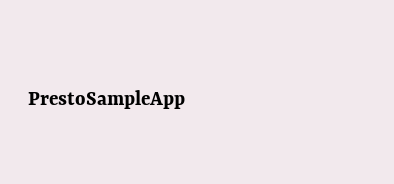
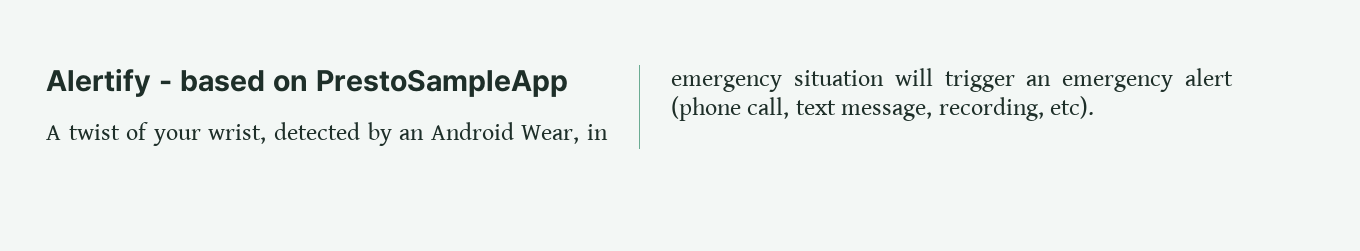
- PrestoSampleApp
+ Alertify - based on PrestoSampleApp
+ A twist of your wrist, detected by an Android Wear, in emergency situation will trigger an emergency alert (phone call, text message, recording, etc).

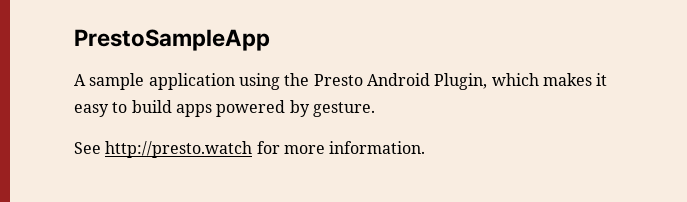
- Alertify - based on PrestoSampleApp
- A twist of your wrist, detected by an Android Wear, in emergency situation will trigger an emergency alert (phone call, text message, recording, etc).
+ PrestoSampleApp
+ A sample application using the Presto Android Plugin, which makes it easy to build apps powered by gesture.
+ See http://presto.watch for more information.

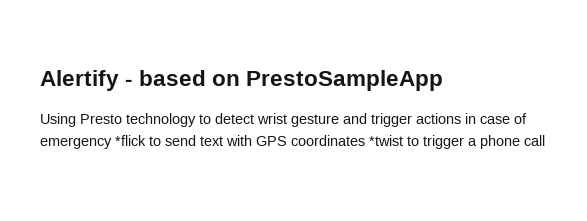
- PrestoSampleApp
- A sample application using the Presto Android Plugin, which makes it easy to build apps powered by gesture.
- See http://presto.watch for more information.
+ Alertify - based on PrestoSampleApp
+ Using Presto technology to detect wrist gesture and trigger actions in case of emergency *flick to send text with GPS coordinates *twist to trigger a phone call

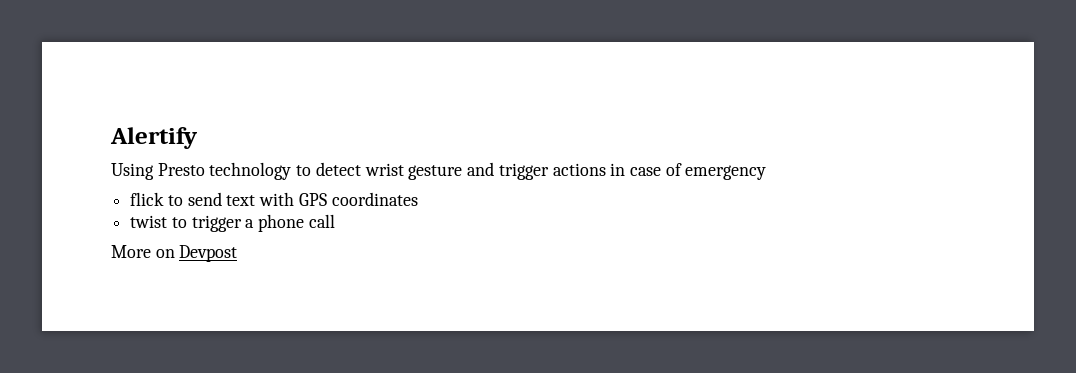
- Alertify - based on PrestoSampleApp
+ Alertify
- Using Presto technology to detect wrist gesture and trigger actions in case of emergency *flick to send text with GPS coordinates *twist to trigger a phone call
+ Using Presto technology to detect wrist gesture and trigger actions in case of emergency
+ flick to send text with GPS coordinates
+ twist to trigger a phone call
+ More on Devpost

